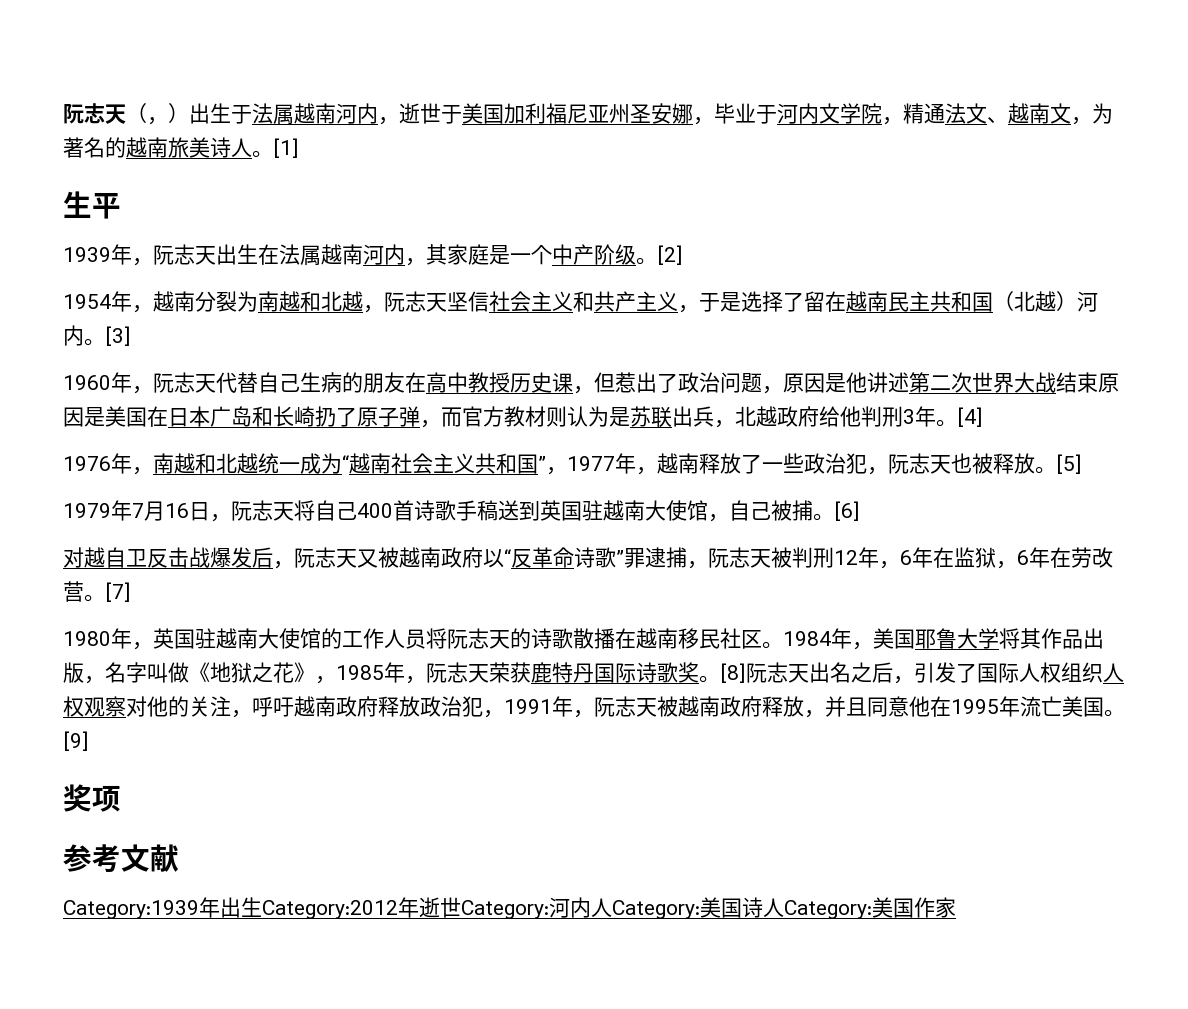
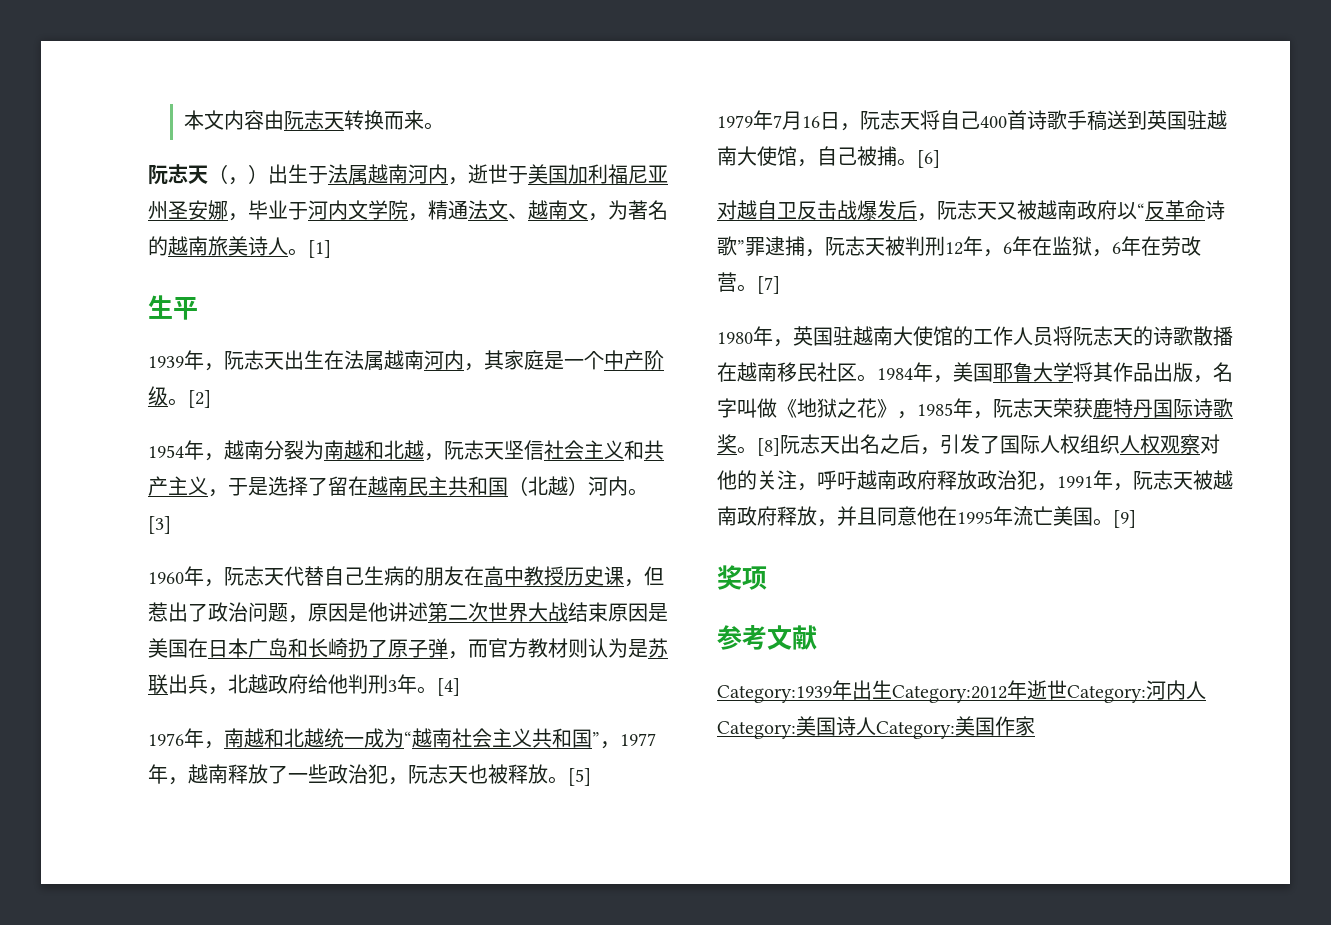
+ 本文内容由阮志天转换而来。

